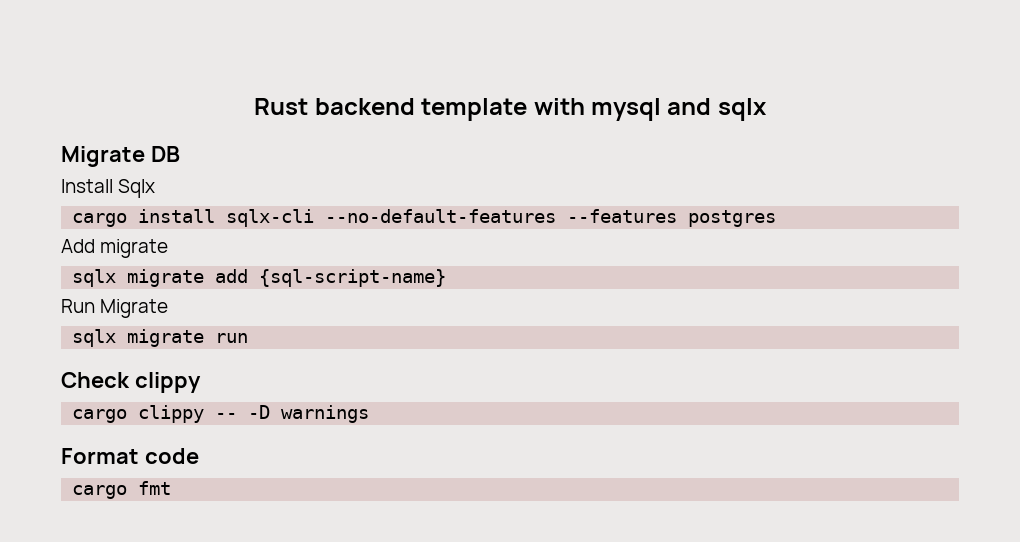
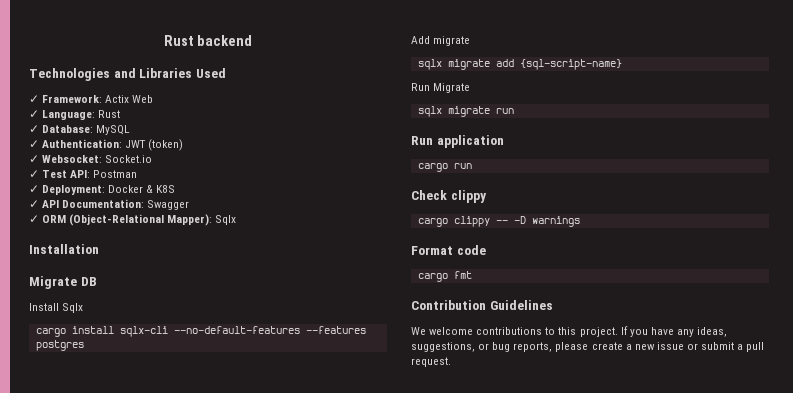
- Rust backend template with mysql and sqlx
+ Rust backend
+ Technologies and Libraries Used
+ ✓ Framework: Actix Web
+ ✓ Language: Rust
+ ✓ Database: MySQL
+ ✓ Authentication: JWT (token)
+ ✓ Websocket: Socket.io
+ ✓ Test API: Postman
+ ✓ Deployment: Docker & K8S
+ ✓ API Documentation: Swagger
+ ✓ ORM (Object-Relational Mapper): Sqlx
+ Installation
+ Run application
+ cargo run
+ Contribution Guidelines
+ We welcome contributions to this project. If you have any ideas, suggestions, or bug reports, please create a new issue or submit a pull request.

